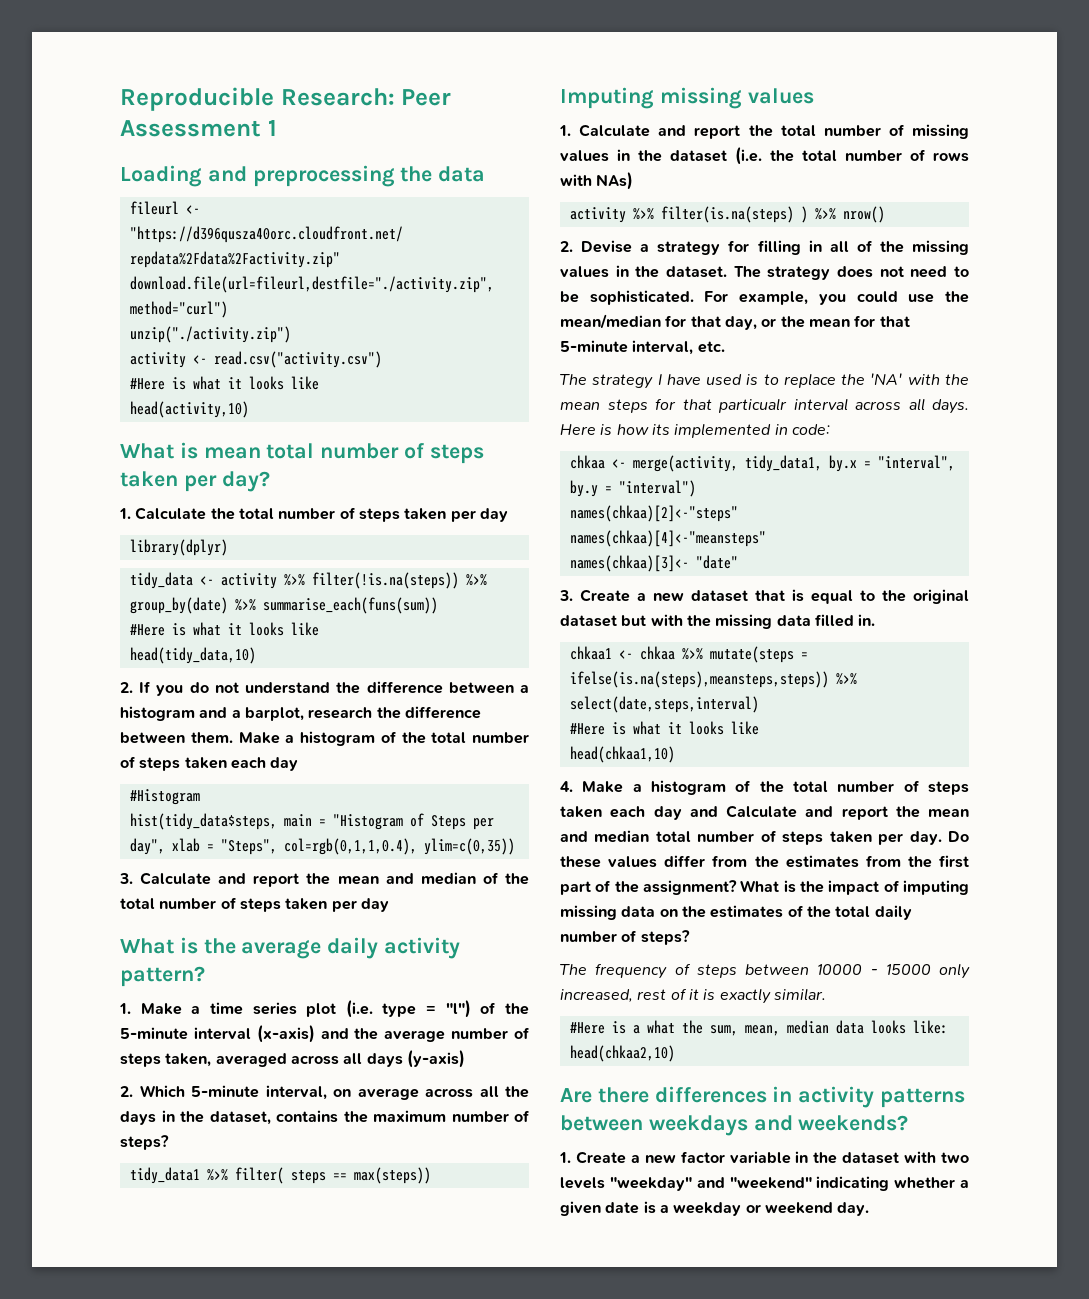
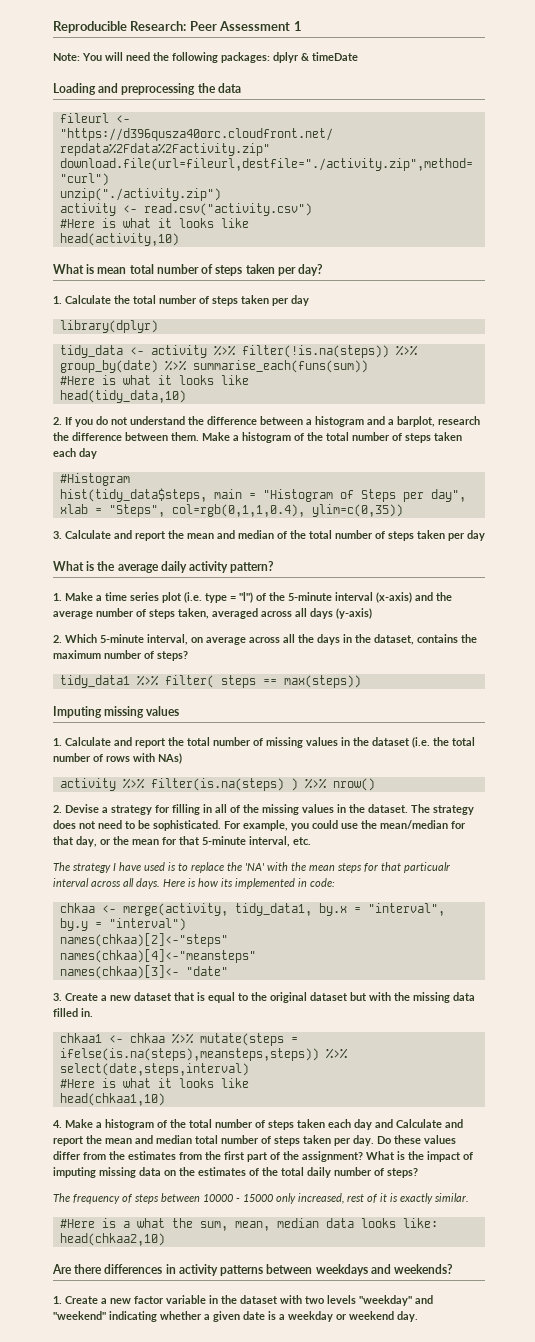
+ Note: You will need the following packages: dplyr & timeDate

